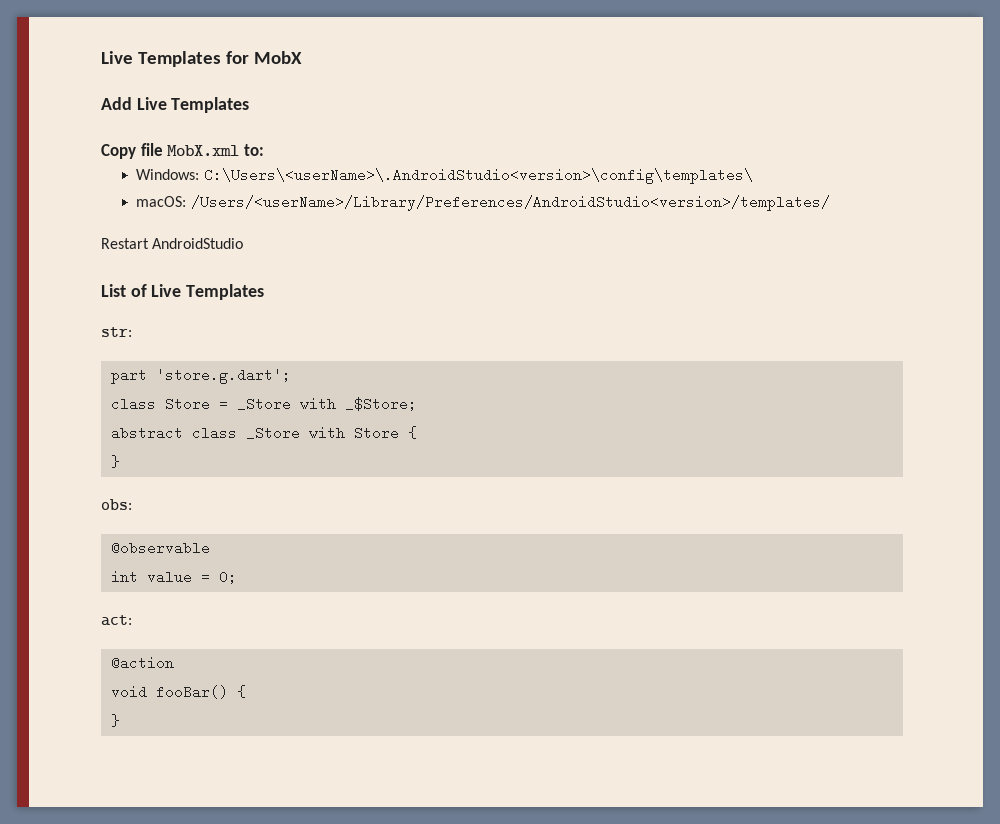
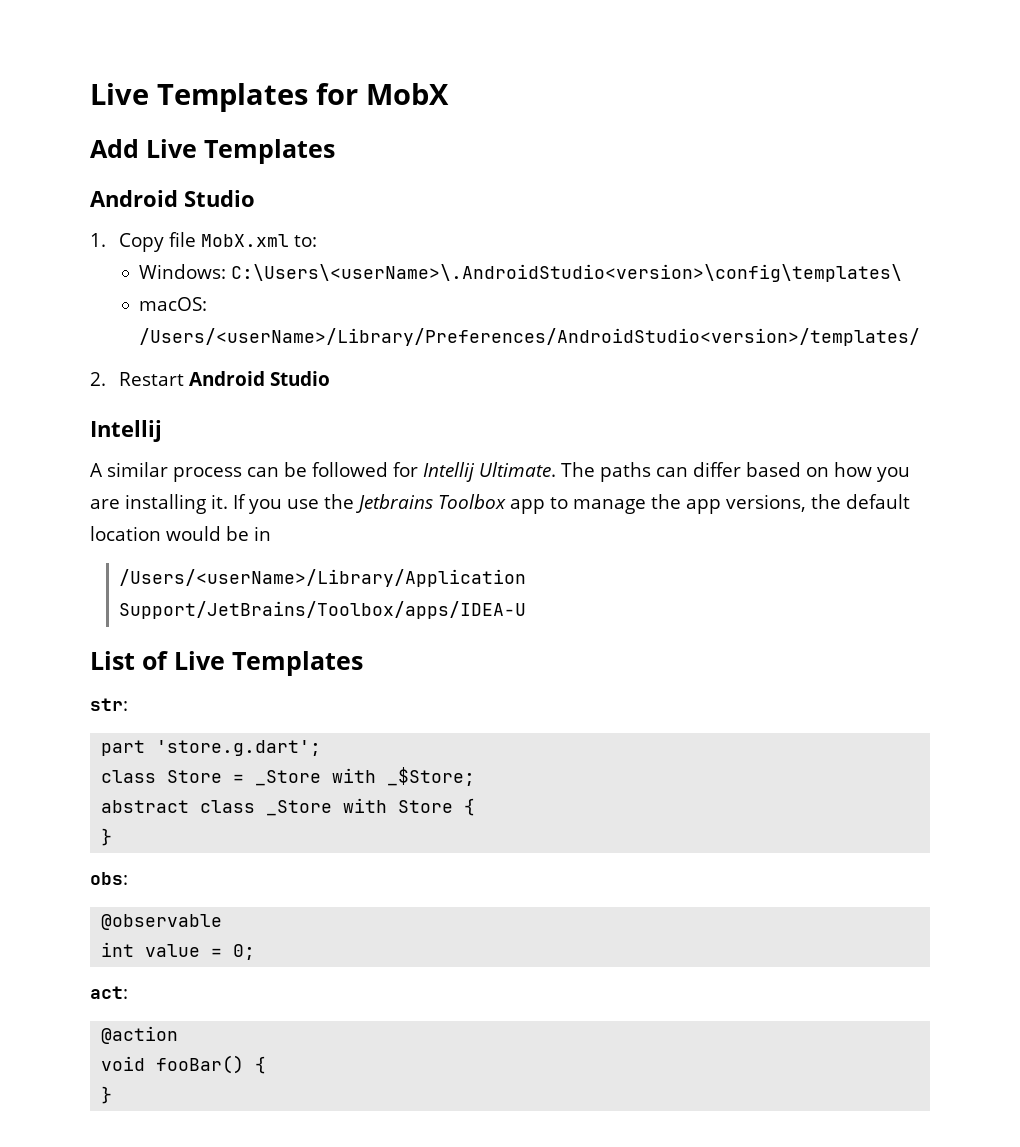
  Add Live Templates
- Copy file MobX.xml to:
+ Android Studio
+ 1. Copy file MobX.xml to:
- Restart AndroidStudio
+ 2. Restart Android Studio
+ Intellij
+ A similar process can be followed for Intellij Ultimate. The paths can differ based on how you are installing it. If you use the Jetbrains Toolbox app to manage the app versions, the default location would be in
+ /Users/<userName>/Library/Application Support/JetBrains/Toolbox/apps/IDEA-U

